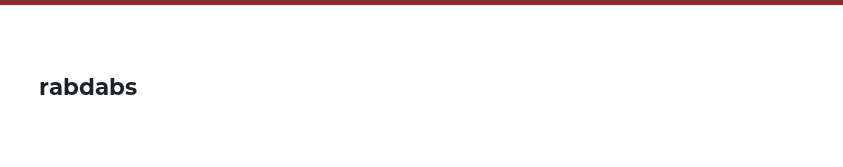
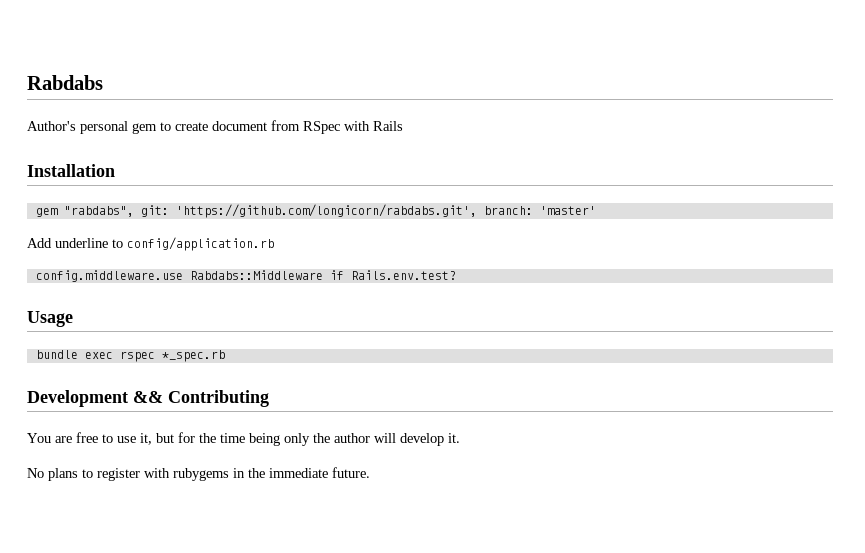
- rabdabs
+ Rabdabs
+ Author's personal gem to create document from RSpec with Rails
+ Installation
+ gem "rabdabs", git: 'https://github.com/longicorn/rabdabs.git', branch: 'master'
+ Add underline to config/application.rb
+ config.middleware.use Rabdabs::Middleware if Rails.env.test?
+ Usage
+ bundle exec rspec *_spec.rb
+ Development && Contributing
+ You are free to use it, but for the time being only the author will develop it.
+ No plans to register with rubygems in the immediate future.

